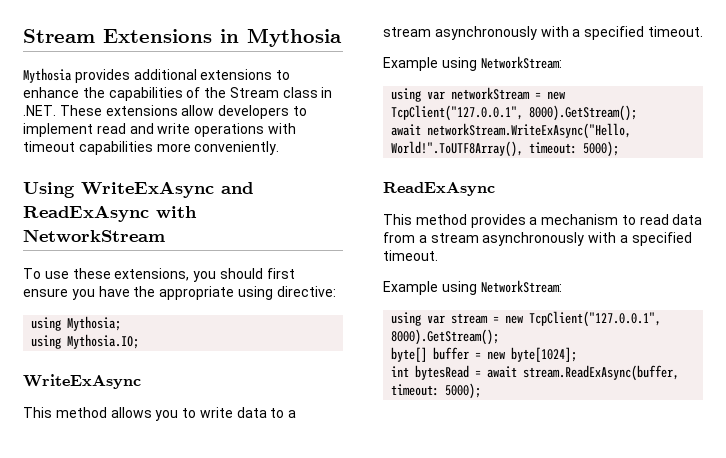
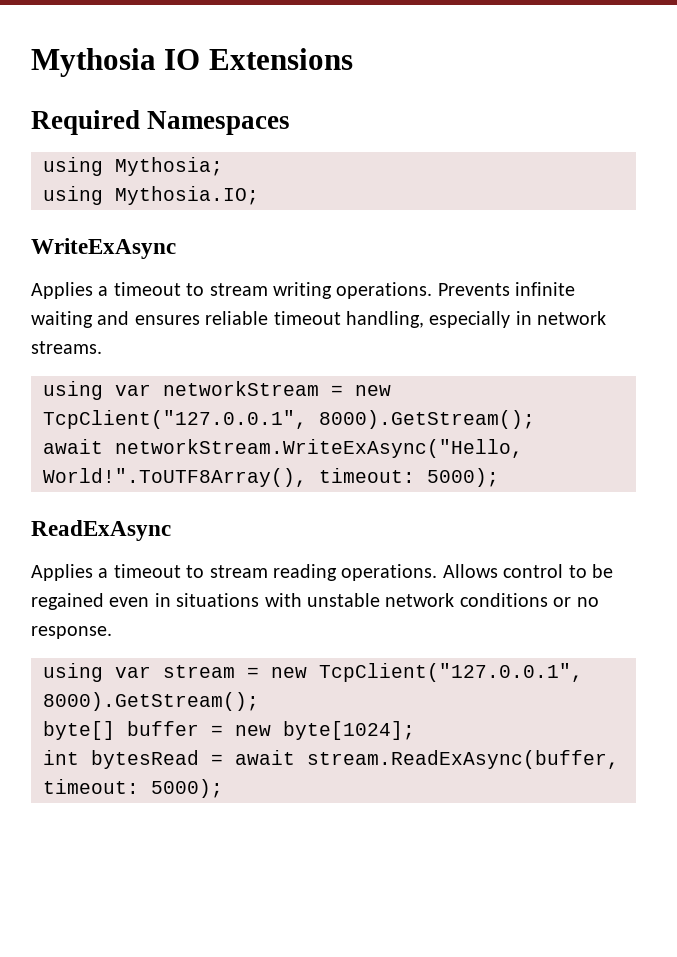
- Stream Extensions in Mythosia
- Mythosia provides additional extensions to enhance the capabilities of the Stream class in .NET. These extensions allow developers to implement read and write operations with timeout capabilities more conveniently.
- Using WriteExAsync and ReadExAsync with NetworkStream
- To use these extensions, you should first ensure you have the appropriate using directive:
+ Mythosia IO Extensions
+ Required Namespaces
- This method allows you to write data to a stream asynchronously with a specified timeout.
- Example using NetworkStream:
+ Applies a timeout to stream writing operations. Prevents infinite waiting and ensures reliable timeout handling, especially in network streams.
- This method provides a mechanism to read data from a stream asynchronously with a specified timeout.
- Example using NetworkStream:
+ Applies a timeout to stream reading operations. Allows control to be regained even in situations with unstable network conditions or no response.

